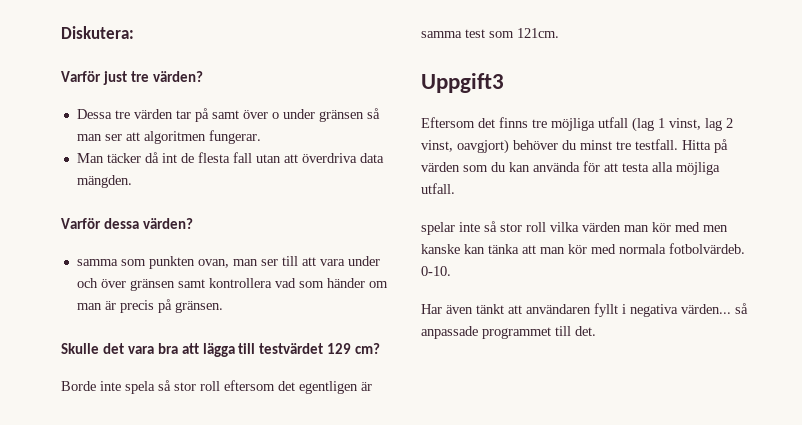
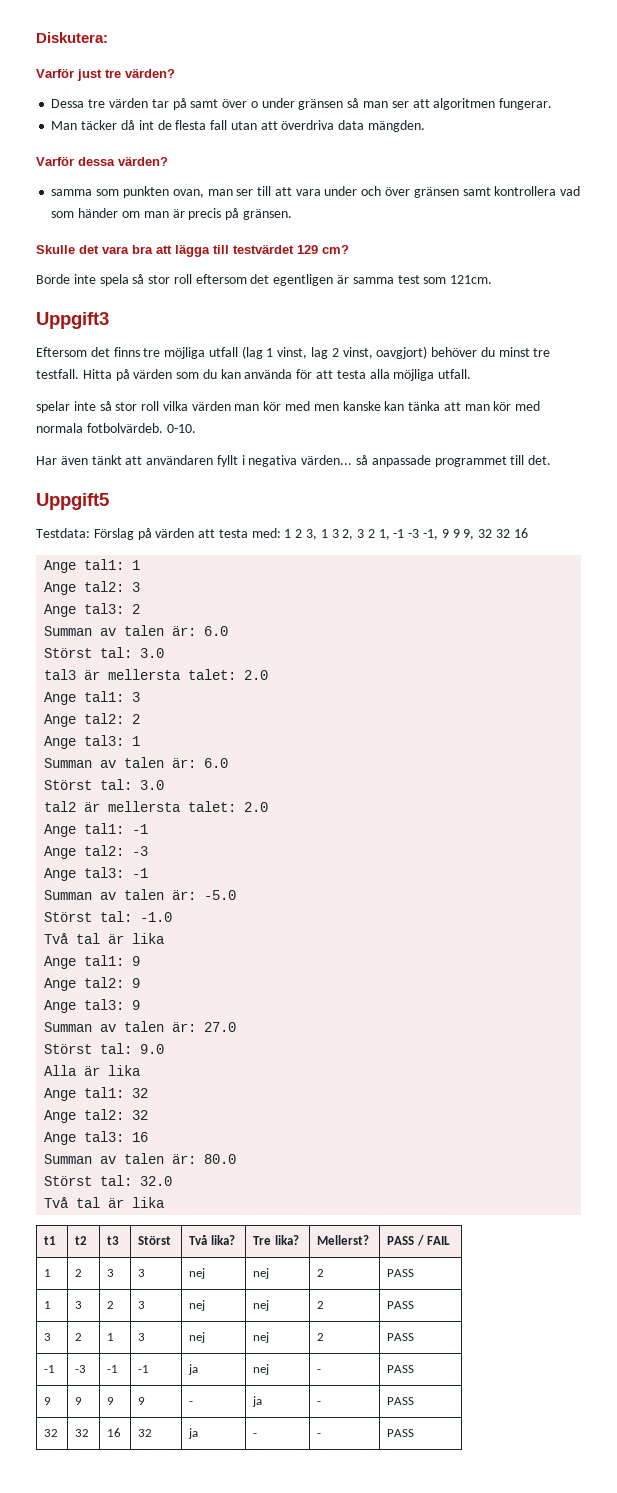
+ Uppgift5
+ Testdata: Förslag på värden att testa med: 1 2 3, 1 3 2, 3 2 1, -1 -3 -1, 9 9 9, 32 32 16
+ Ange tal1: 1
+ Ange tal2: 3
+ Ange tal3: 2
+ Summan av talen är: 6.0
+ Störst tal: 3.0
+ tal3 är mellersta talet: 2.0
+ Ange tal1: 3
+ Ange tal2: 2
+ Ange tal3: 1
+ Summan av talen är: 6.0
+ Störst tal: 3.0
+ tal2 är mellersta talet: 2.0
+ Ange tal1: -1
+ Ange tal2: -3
+ Ange tal3: -1
+ Summan av talen är: -5.0
+ Störst tal: -1.0
+ Två tal är lika
+ Ange tal1: 9
+ Ange tal2: 9
+ Ange tal3: 9
+ Summan av talen är: 27.0
+ Störst tal: 9.0
+ Alla är lika
+ Ange tal1: 32
+ Ange tal2: 32
+ Ange tal3: 16
+ Summan av talen är: 80.0
+ Störst tal: 32.0
+ Två tal är lika
+ t1 | t2 | t3 | Störst | Två lika? | Tre lika? | Mellerst? | PASS / FAIL
+ 1 | 2 | 3 | 3 | nej | nej | 2 | PASS
+ 1 | 3 | 2 | 3 | nej | nej | 2 | PASS
+ 3 | 2 | 1 | 3 | nej | nej | 2 | PASS
+ -1 | -3 | -1 | -1 | ja | nej | - | PASS
+ 9 | 9 | 9 | 9 | - | ja | - | PASS
+ 32 | 32 | 16 | 32 | ja | - | - | PASS

